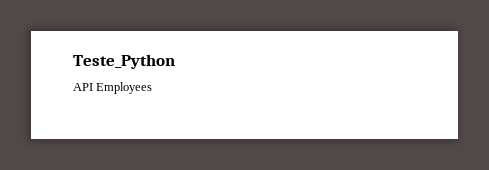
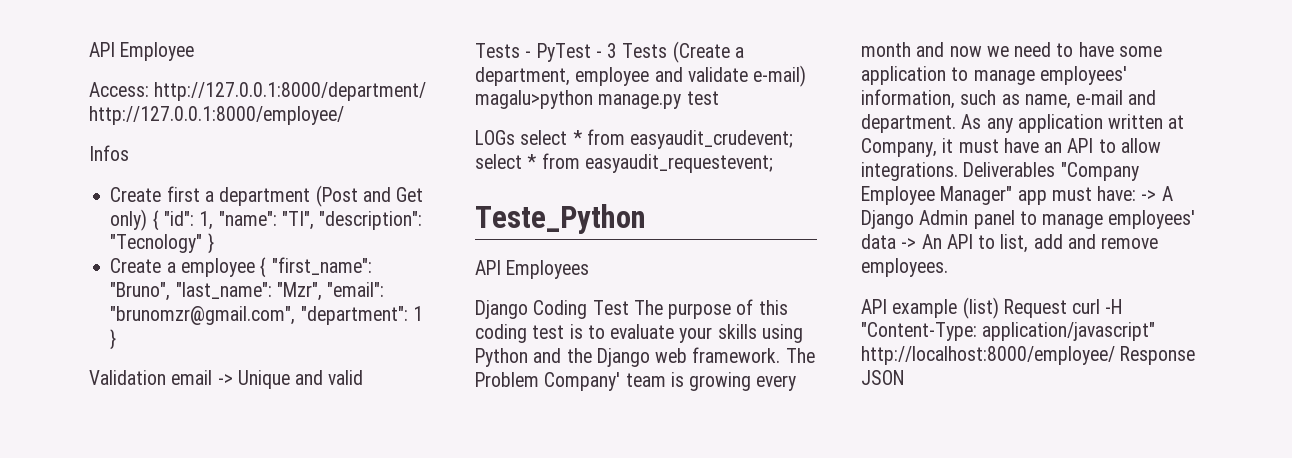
+ API Employee
+ Access: http://127.0.0.1:8000/department/ http://127.0.0.1:8000/employee/
+ Infos
+ Create first a department (Post and Get only) { "id": 1, "name": "TI", "description": "Tecnology" }
+ Create a employee { "first_name": "Bruno", "last_name": "Mzr", "email": "brunomzr@gmail.com", "department": 1 }
+ Validation email -> Unique and valid
+ Tests - PyTest - 3 Tests (Create a department, employee and validate e-mail) magalu>python manage.py test
+ LOGs select * from easyaudit_crudevent; select * from easyaudit_requestevent;
  Teste_Python
  API Employees
+ Django Coding Test The purpose of this coding test is to evaluate your skills using Python and the Django web framework. The Problem Company' team is growing every month and now we need to have some application to manage employees' information, such as name, e-mail and department. As any application written at Company, it must have an API to allow integrations. Deliverables "Company Employee Manager" app must have: -> A Django Admin panel to manage employees' data -> An API to list, add and remove employees.
+ API example (list) Request curl -H "Content-Type: application/javascript" http://localhost:8000/employee/ Response JSON

